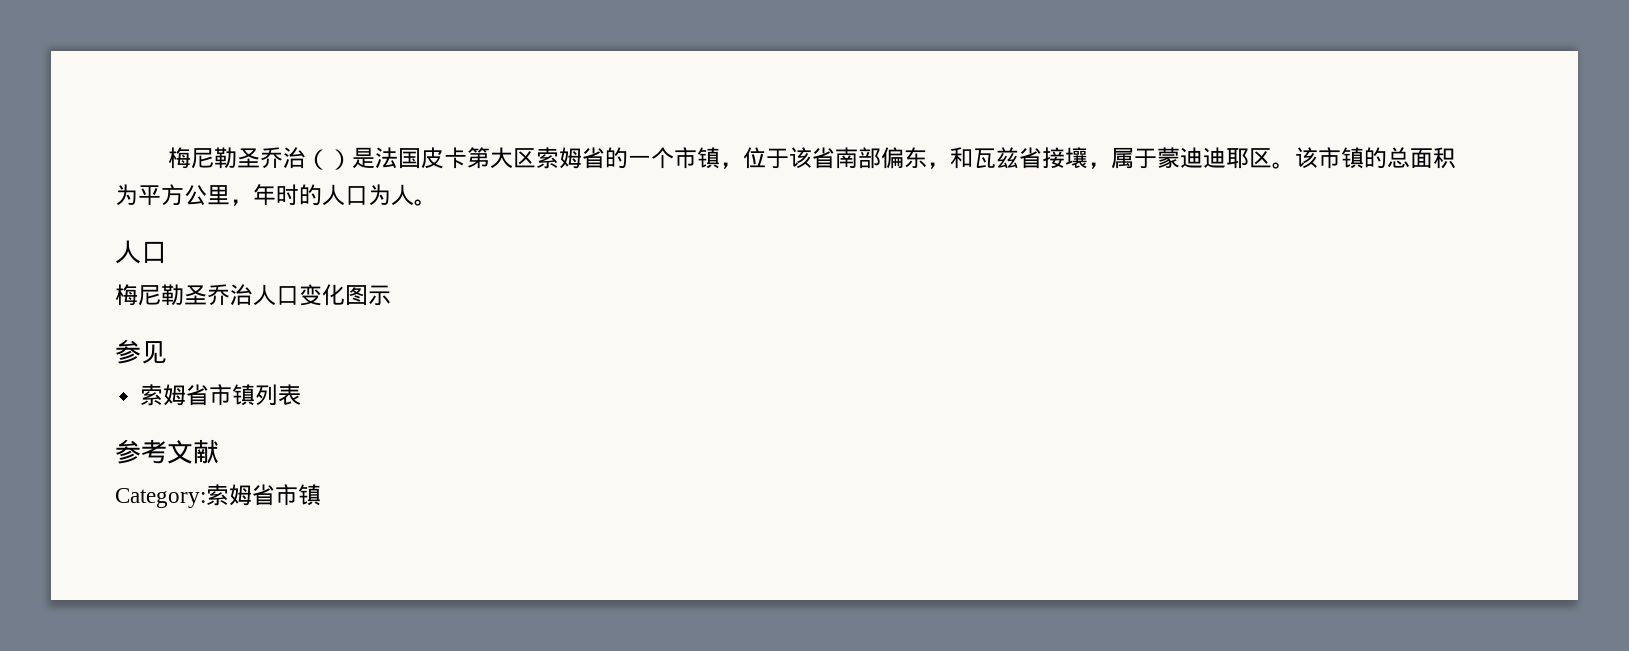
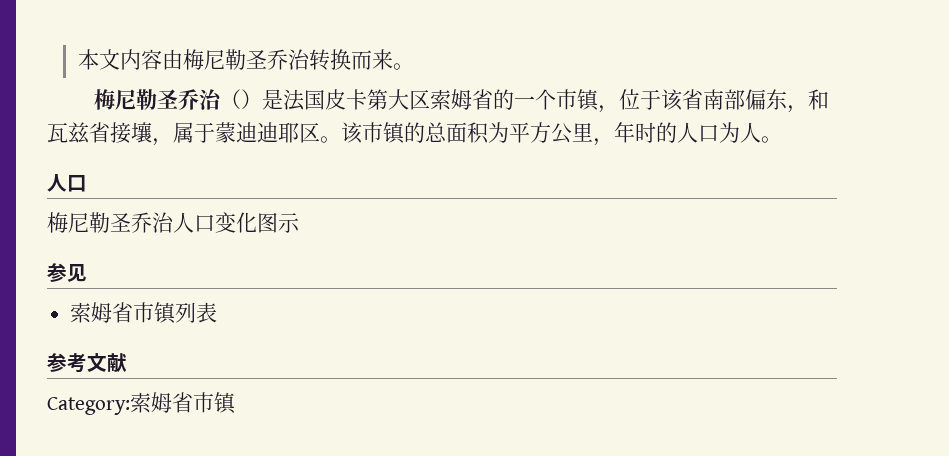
+ 本文内容由梅尼勒圣乔治转换而来。

